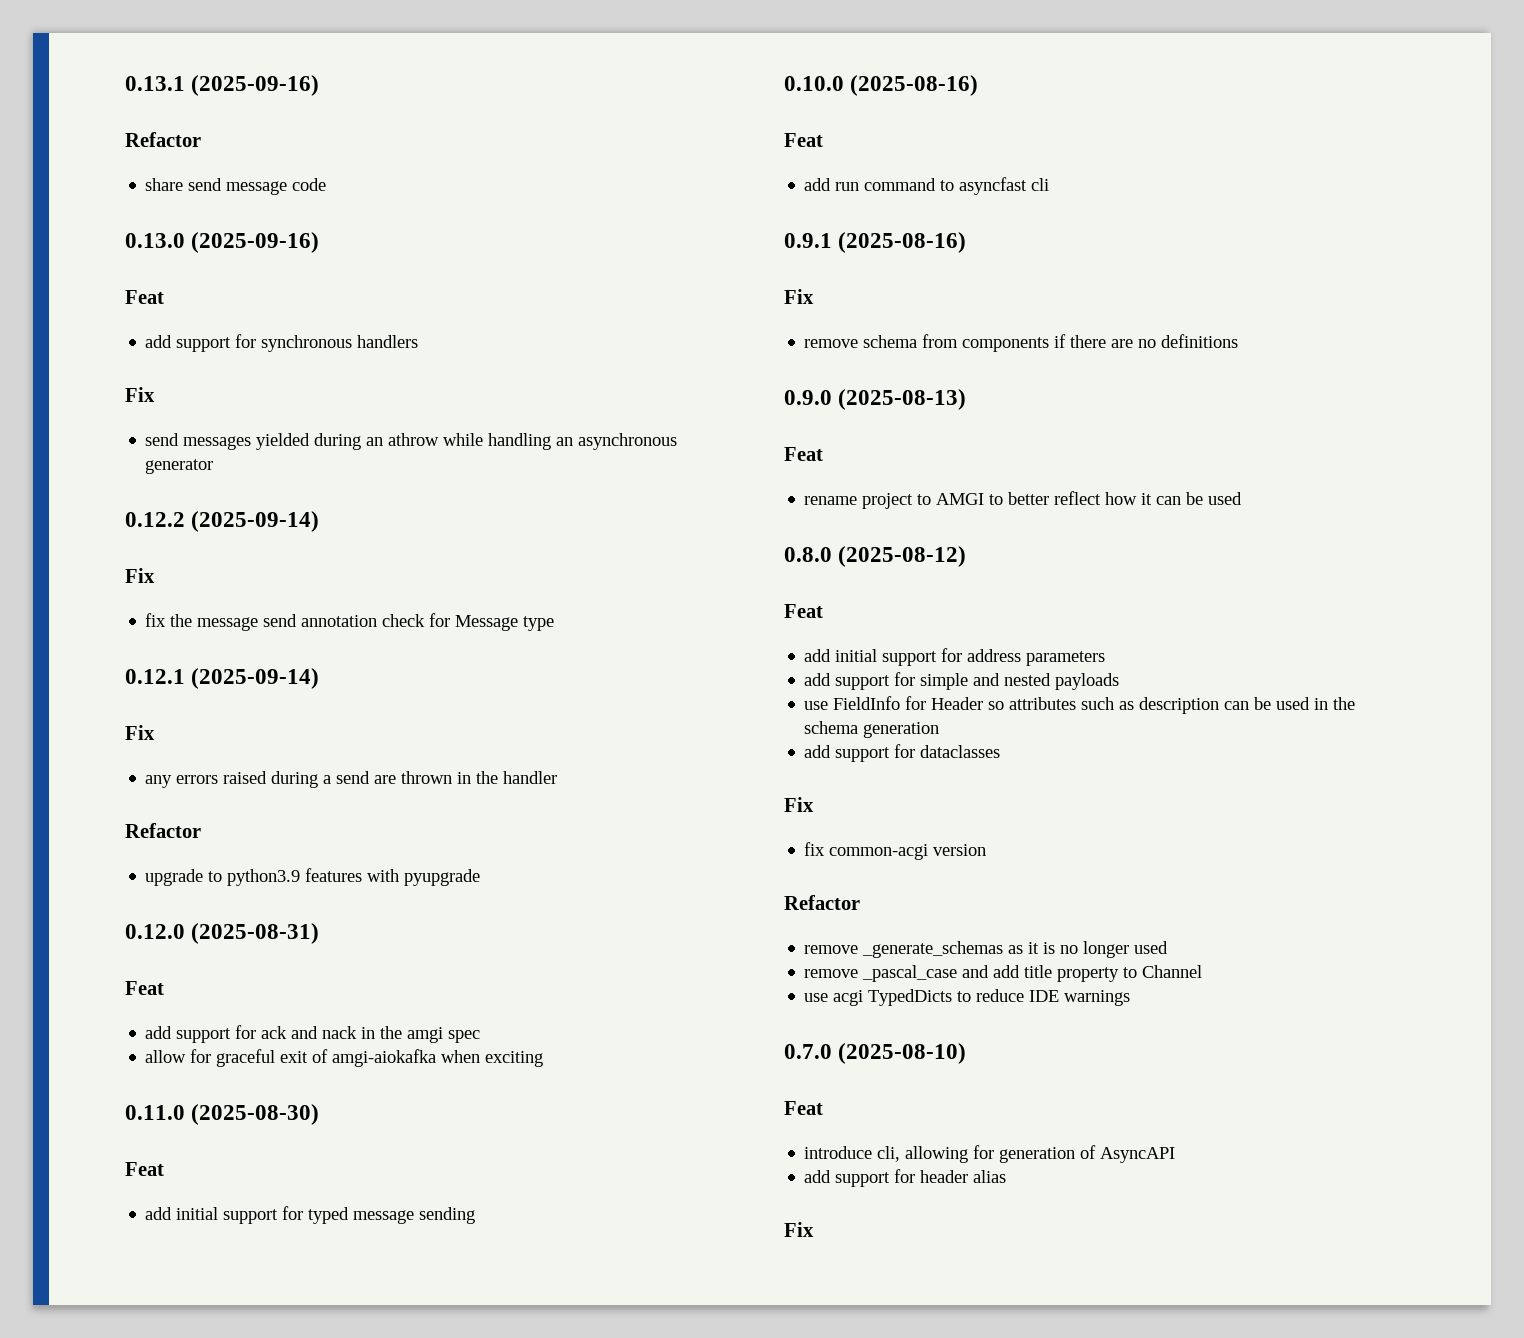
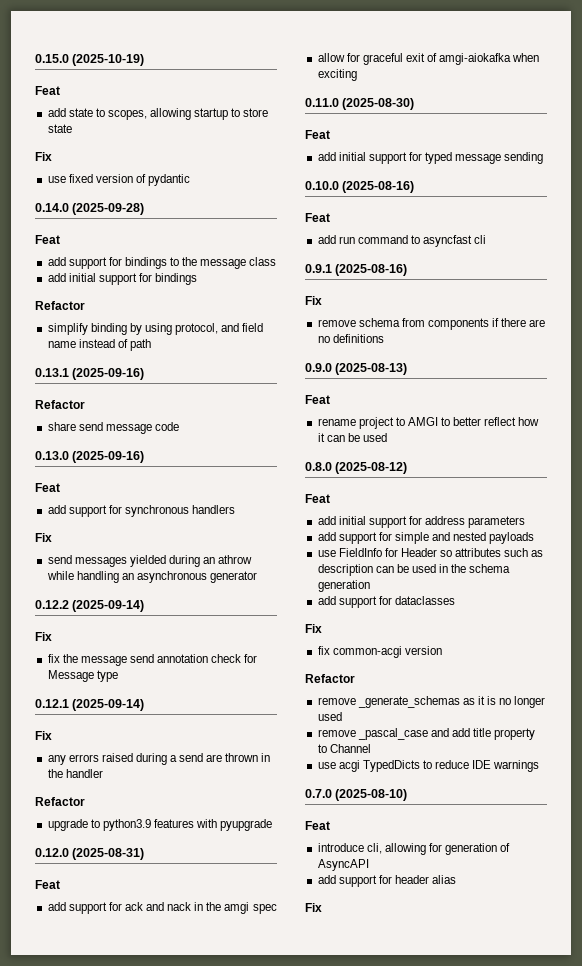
+ 0.15.0 (2025-10-19)
+ Feat
+ add state to scopes, allowing startup to store state
+ Fix
+ use fixed version of pydantic
+ 0.14.0 (2025-09-28)
+ Feat
+ add support for bindings to the message class
+ add initial support for bindings
+ Refactor
+ simplify binding by using protocol, and field name instead of path

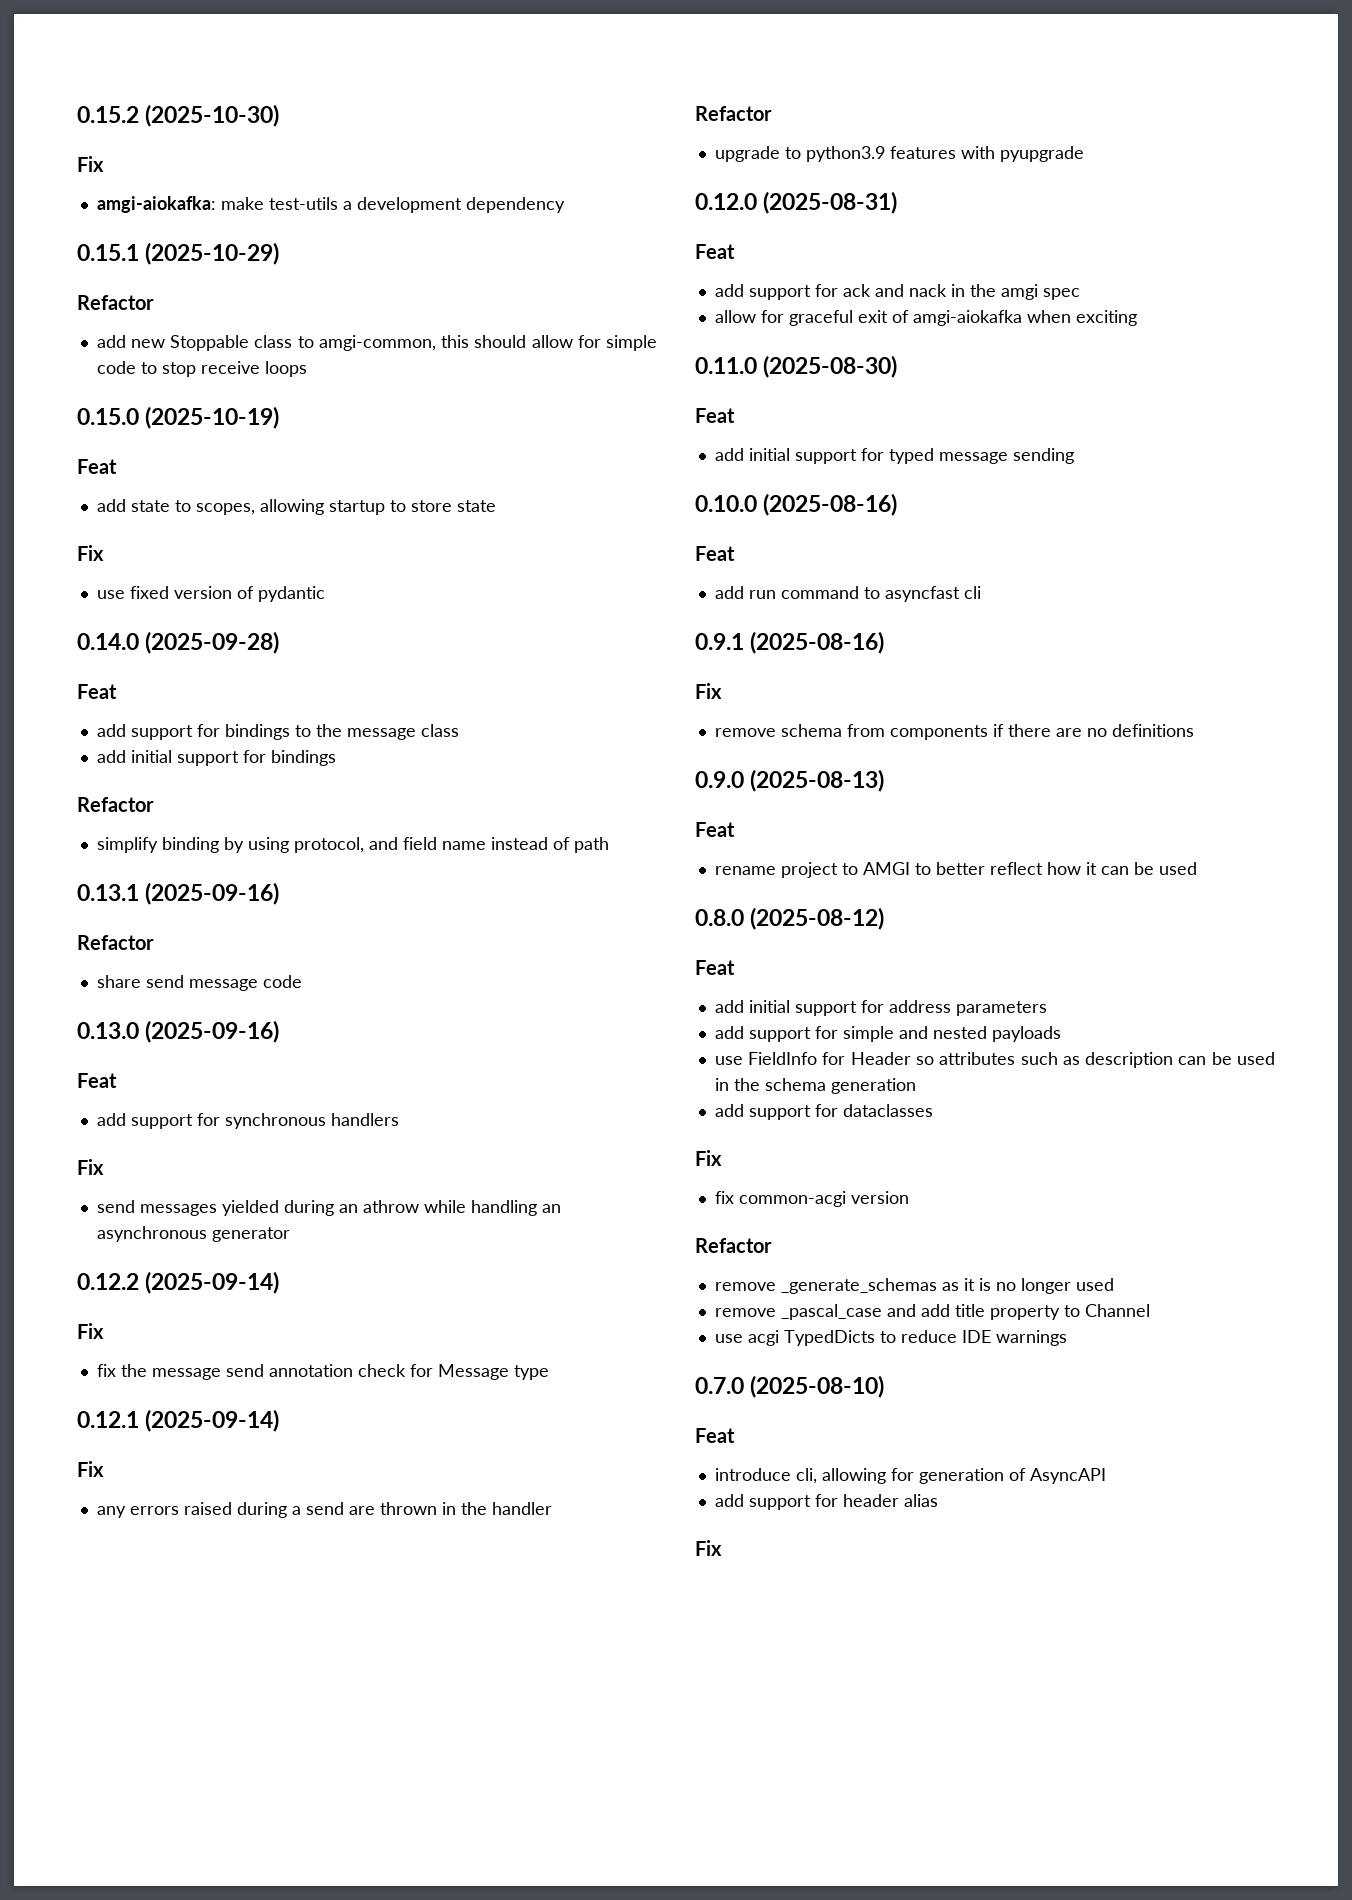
+ 0.15.2 (2025-10-30)
+ Fix
+ amgi-aiokafka: make test-utils a development dependency
+ 0.15.1 (2025-10-29)
+ Refactor
+ add new Stoppable class to amgi-common, this should allow for simple code to stop receive loops

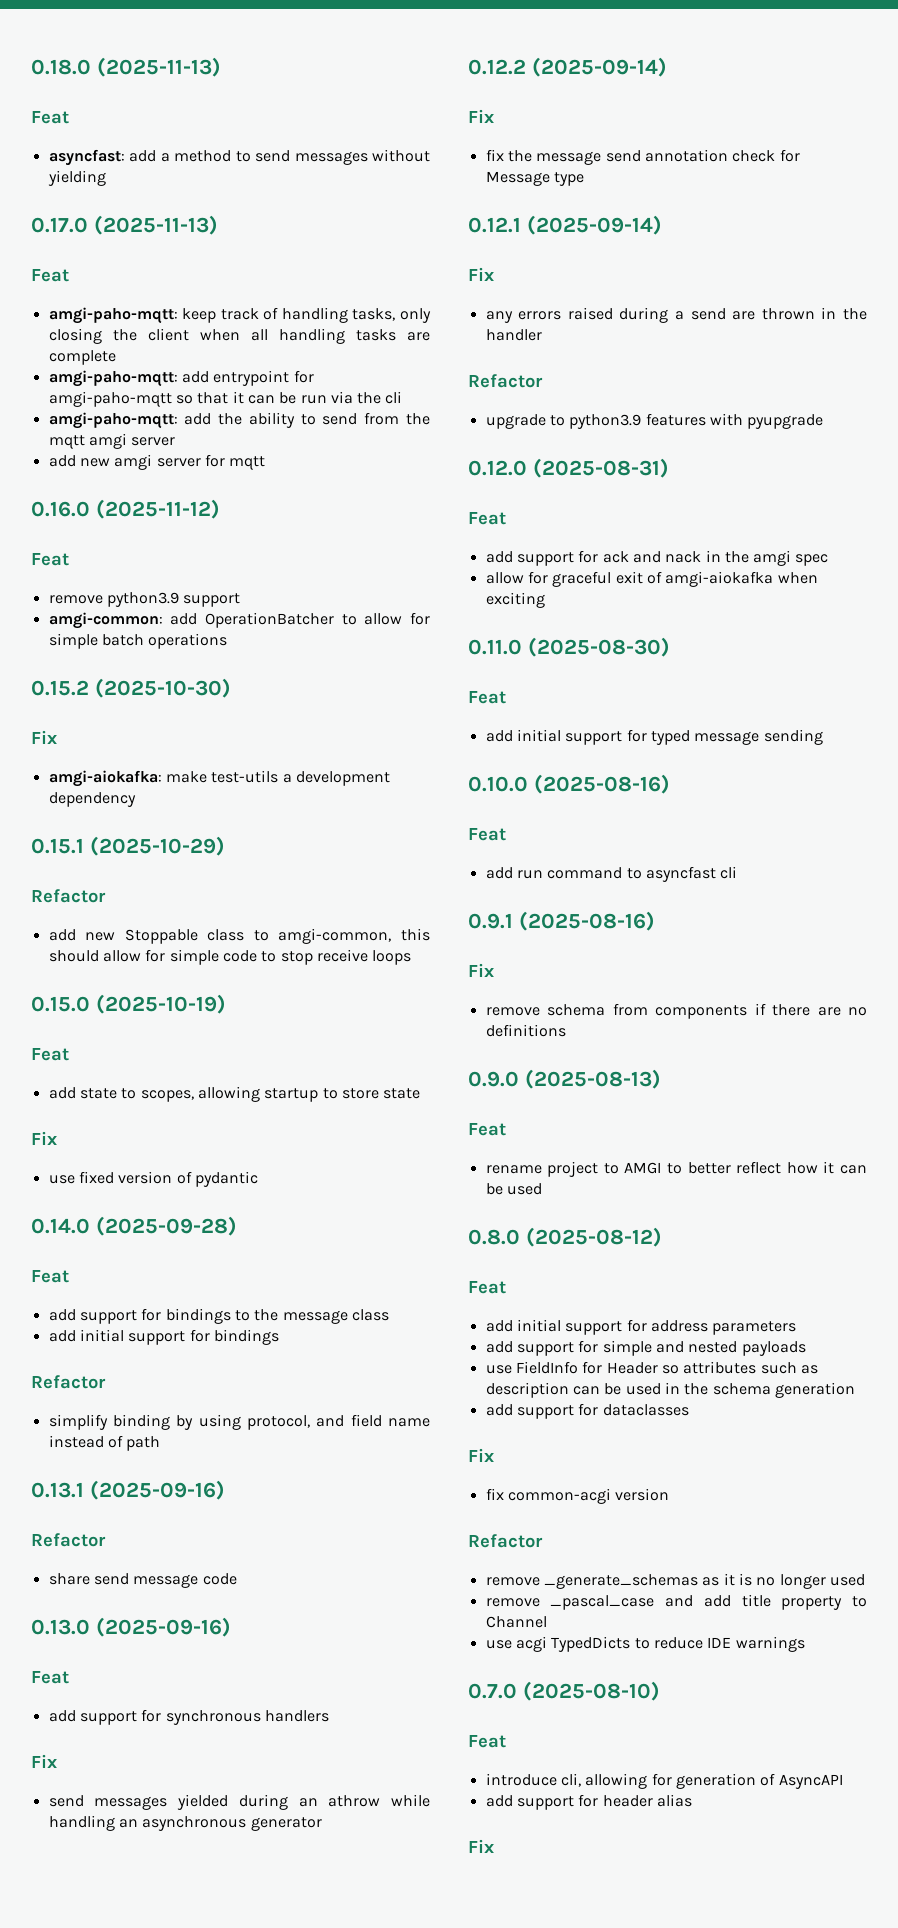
+ 0.18.0 (2025-11-13)
+ Feat
+ asyncfast: add a method to send messages without yielding
+ 0.17.0 (2025-11-13)
+ Feat
+ amgi-paho-mqtt: keep track of handling tasks, only closing the client when all handling tasks are complete
+ amgi-paho-mqtt: add entrypoint for amgi-paho-mqtt so that it can be run via the cli
+ amgi-paho-mqtt: add the ability to send from the mqtt amgi server
+ add new amgi server for mqtt
+ 0.16.0 (2025-11-12)
+ Feat
+ remove python3.9 support
+ amgi-common: add OperationBatcher to allow for simple batch operations

